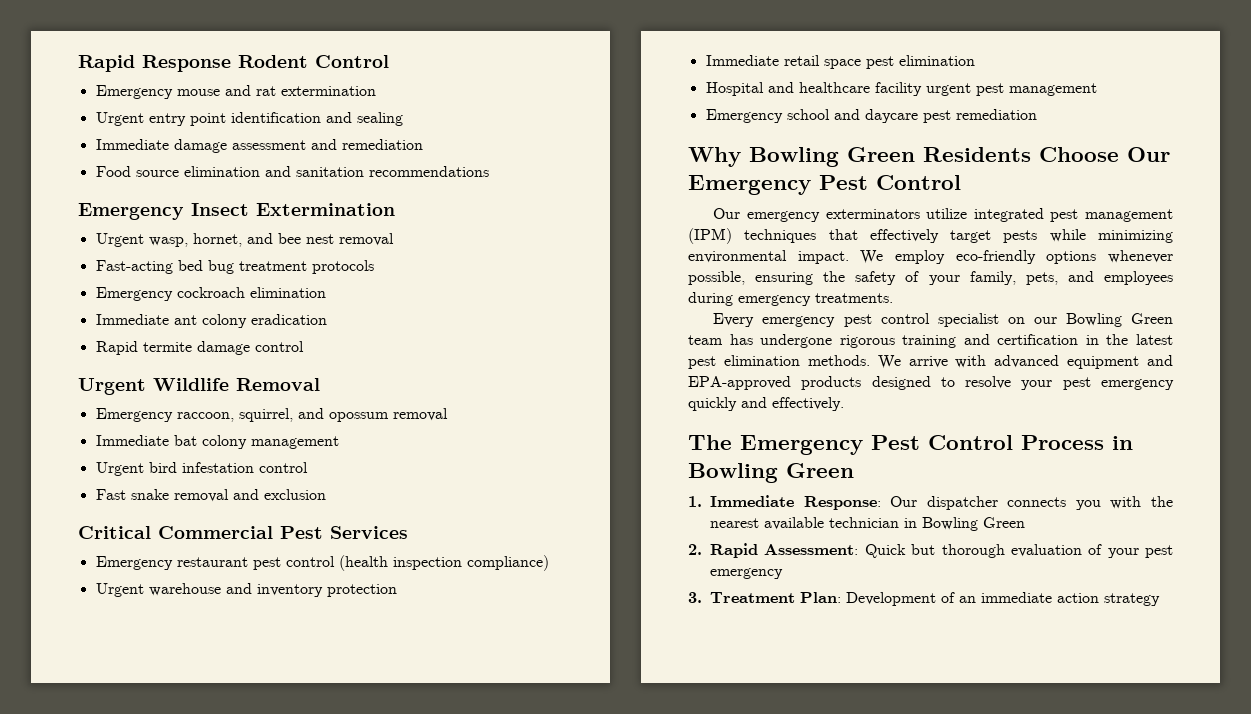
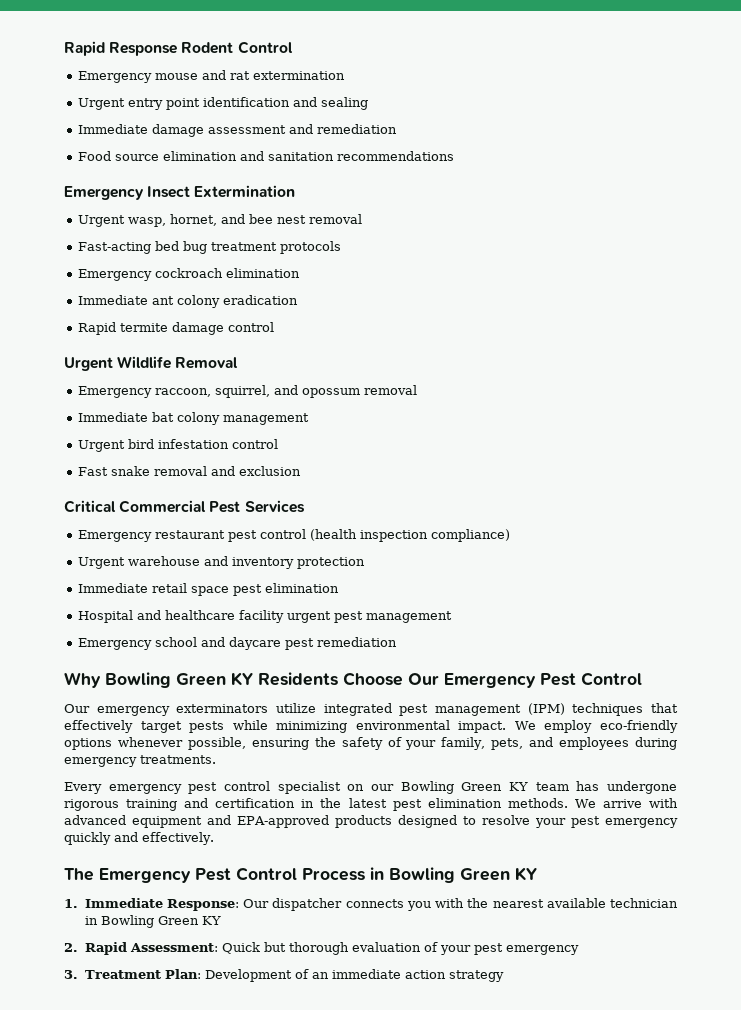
- Why Bowling Green Residents Choose Our Emergency Pest Control
+ Why Bowling Green KY Residents Choose Our Emergency Pest Control
- Every emergency pest control specialist on our Bowling Green team has undergone rigorous training and certification in the latest pest elimination methods.
+ Every emergency pest control specialist on our Bowling Green KY team has undergone rigorous training and certification in the latest pest elimination methods.
- The Emergency Pest Control Process in Bowling Green
+ The Emergency Pest Control Process in Bowling Green KY
- 1. Immediate Response: Our dispatcher connects you with the nearest available technician in Bowling Green
+ 1. Immediate Response: Our dispatcher connects you with the nearest available technician in Bowling Green KY

